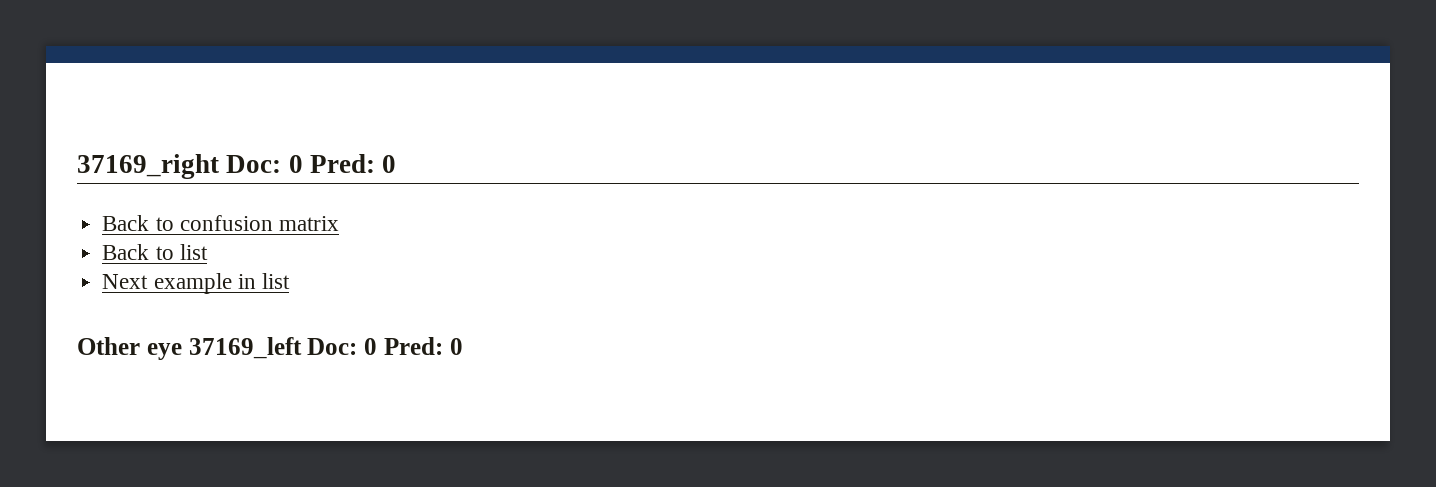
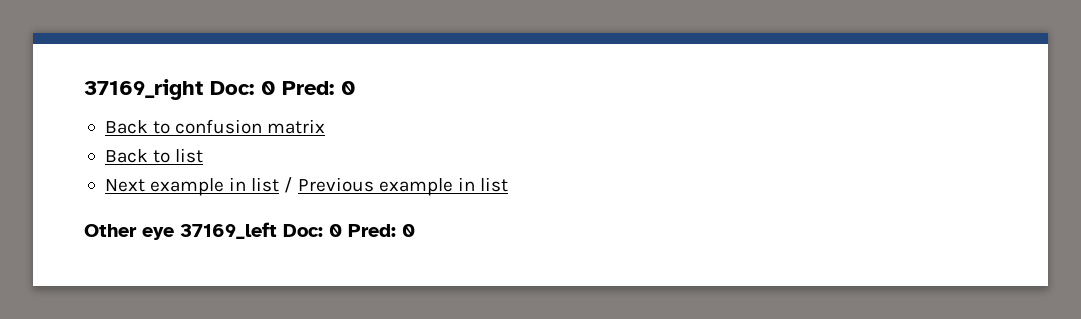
- Next example in list
+ Next example in list / Previous example in list

